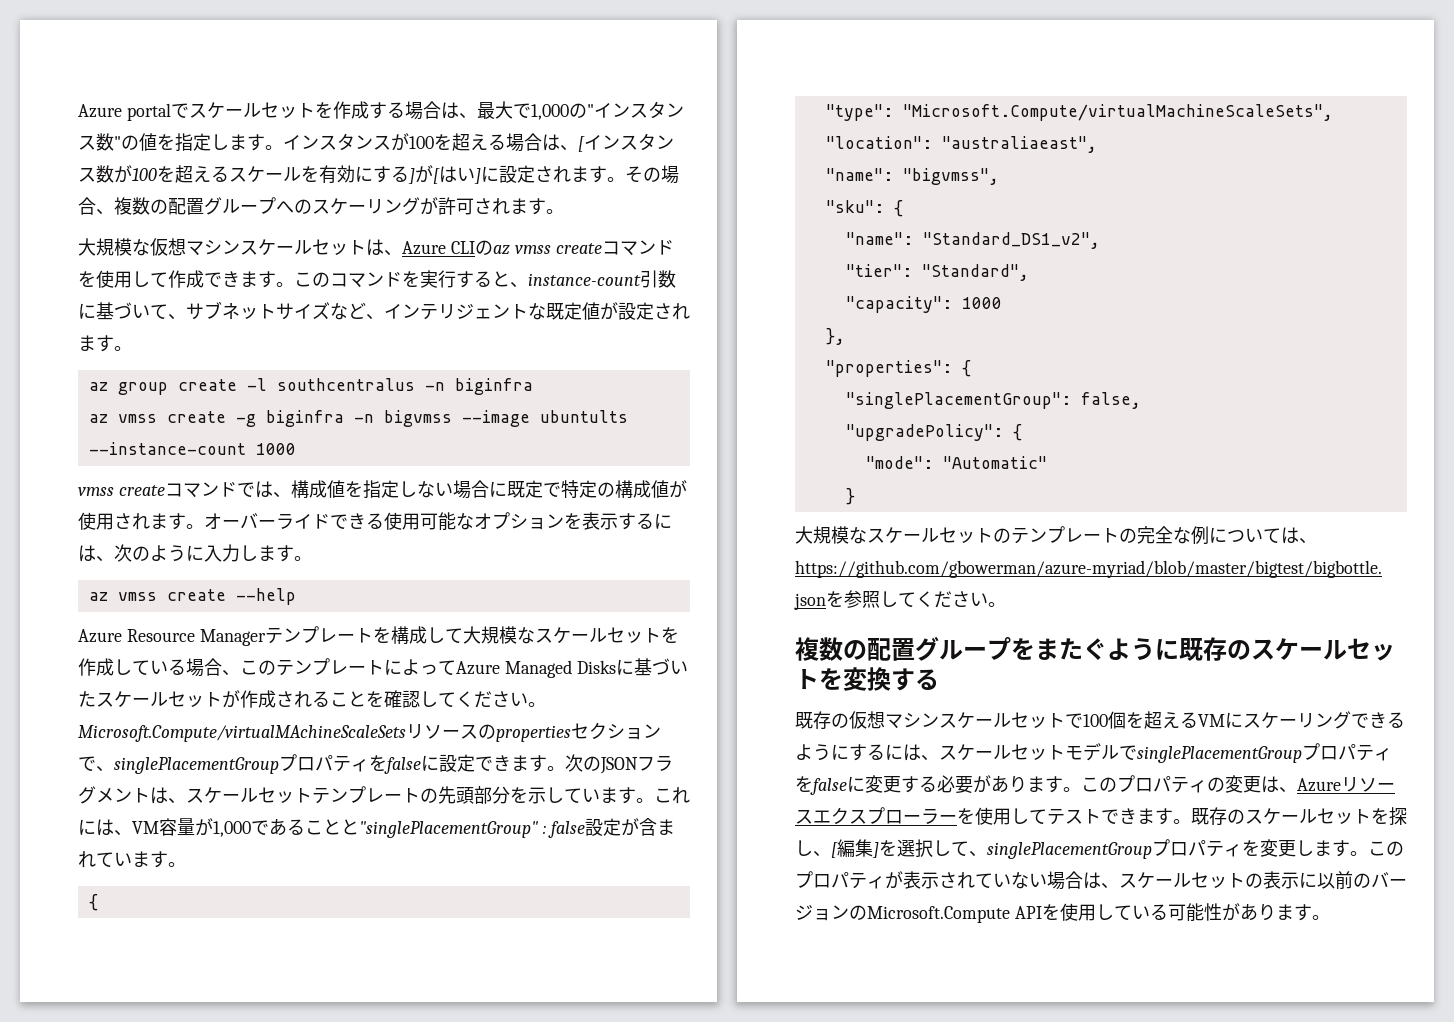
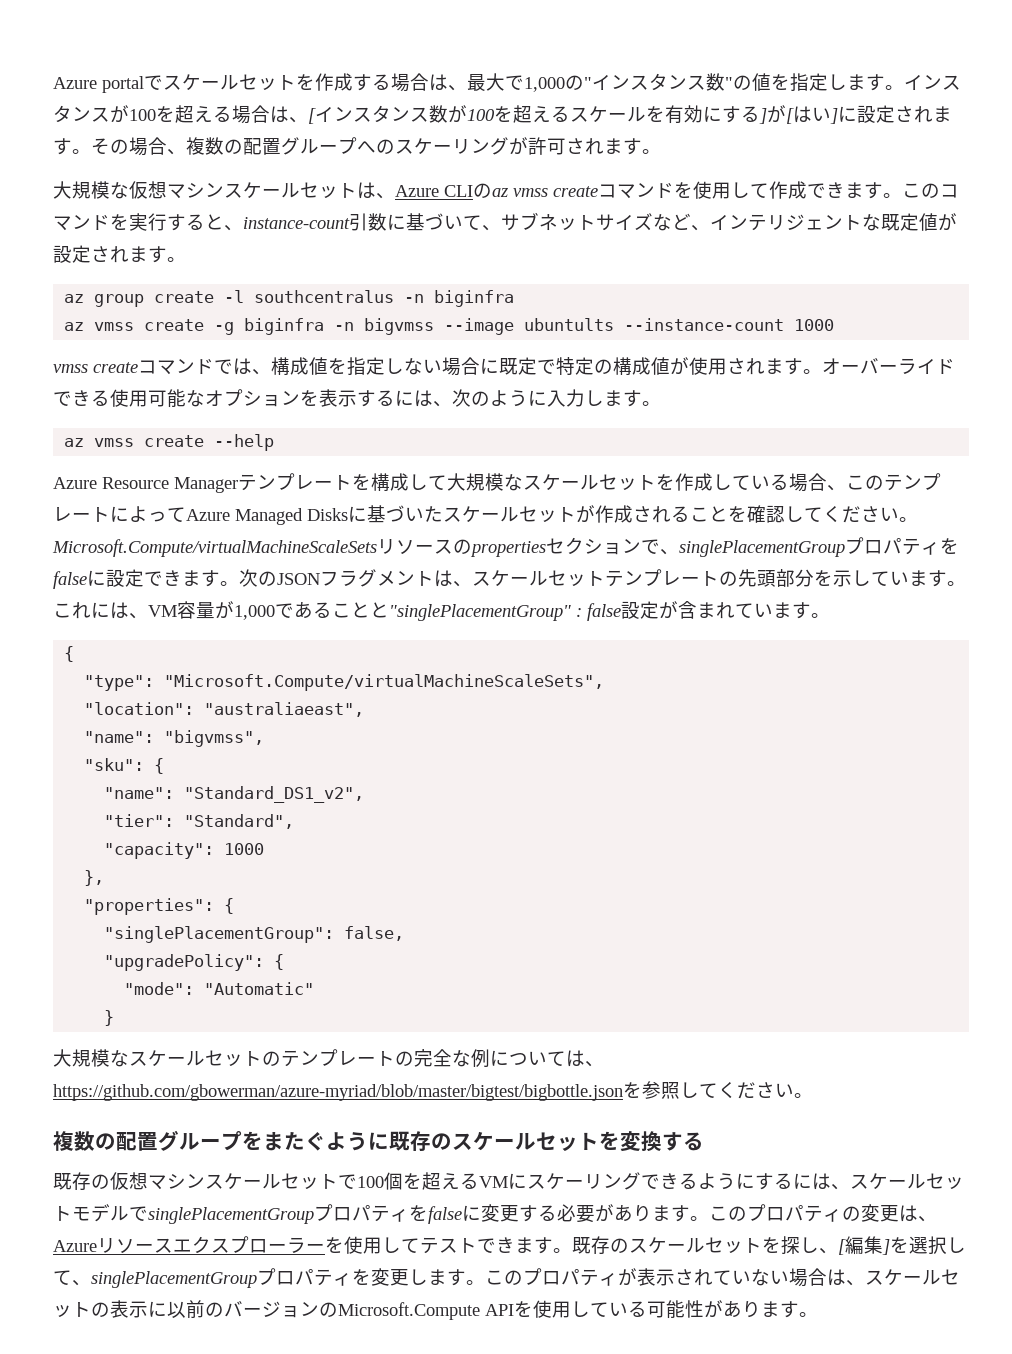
- Microsoft.Compute/virtualMAchineScaleSetsリソースのpropertiesセクションで、singlePlacementGroupプロパティをfalseに設定できます。
+ Microsoft.Compute/virtualMachineScaleSetsリソースのpropertiesセクションで、singlePlacementGroupプロパティをfalseに設定できます。

